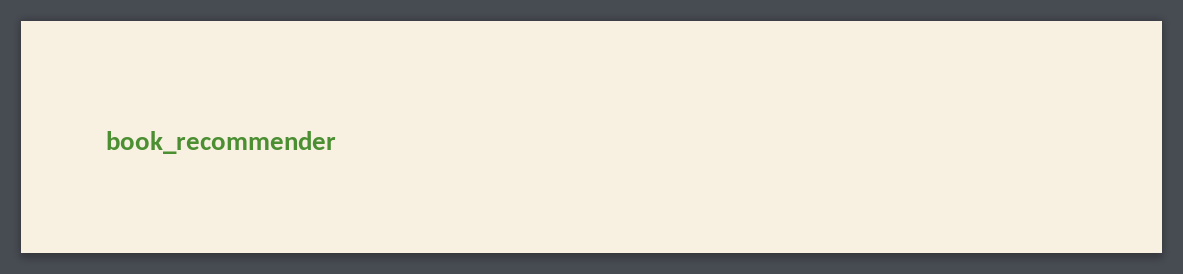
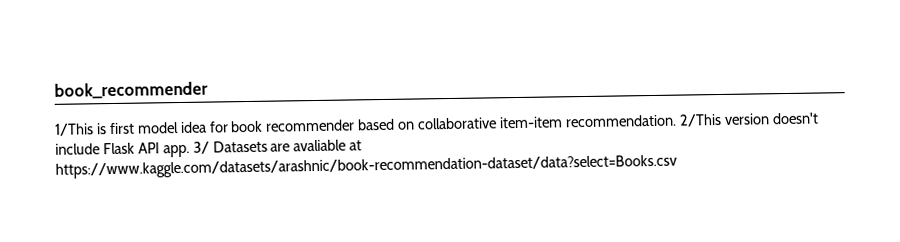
+ 1/This is first model idea for book recommender based on collaborative item-item recommendation. 2/This version doesn't include Flask API app. 3/ Datasets are avaliable at https://www.kaggle.com/datasets/arashnic/book-recommendation-dataset/data?select=Books.csv

